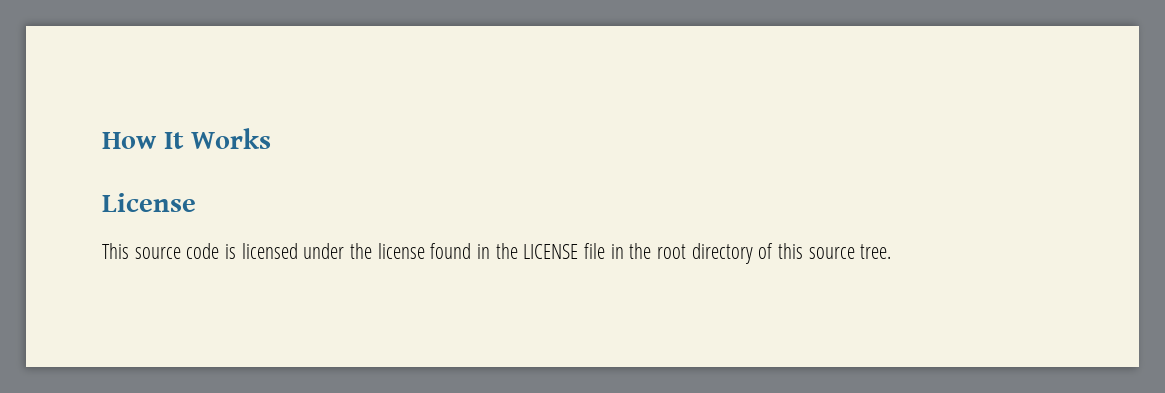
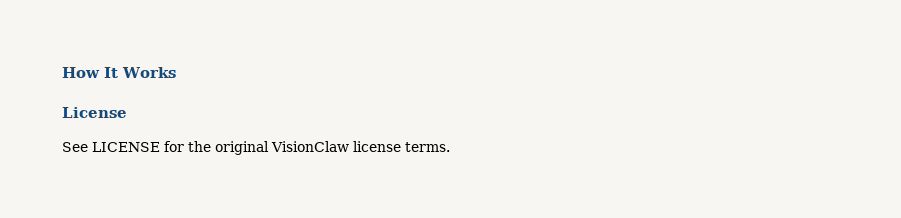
- This source code is licensed under the license found in the LICENSE file in the root directory of this source tree.
+ See LICENSE for the original VisionClaw license terms.

